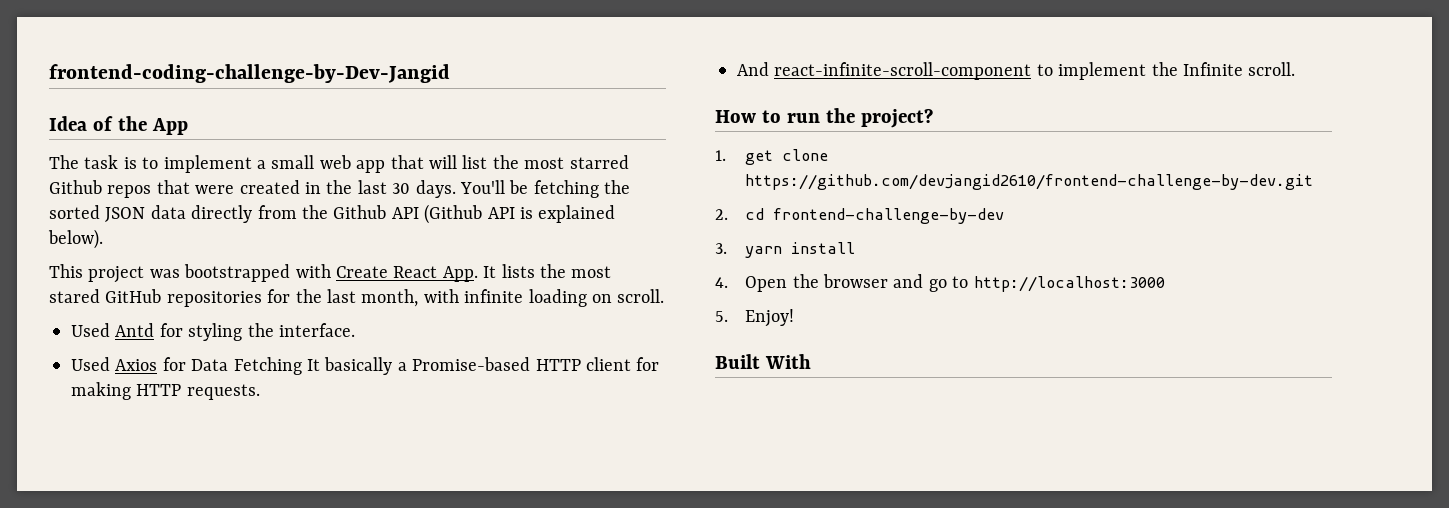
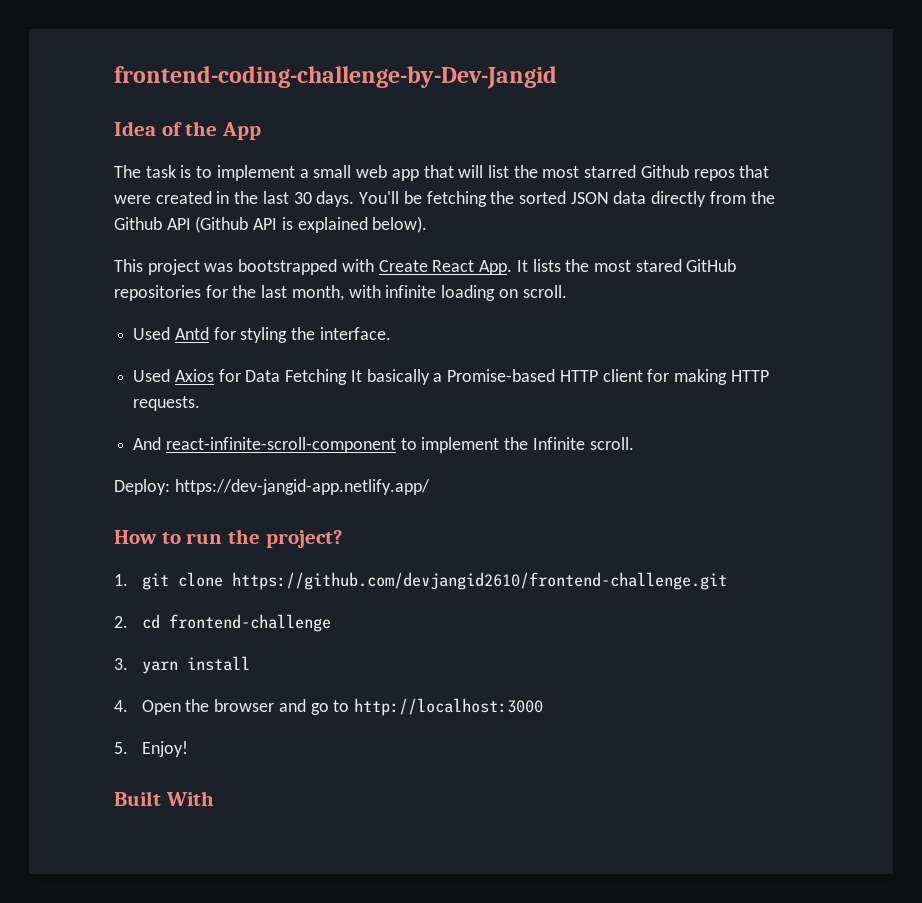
+ Deploy: https://dev-jangid-app.netlify.app/
- 1. get clone https://github.com/devjangid2610/frontend-challenge-by-dev.git
+ 1. git clone https://github.com/devjangid2610/frontend-challenge.git
- 2. cd frontend-challenge-by-dev
+ 2. cd frontend-challenge

